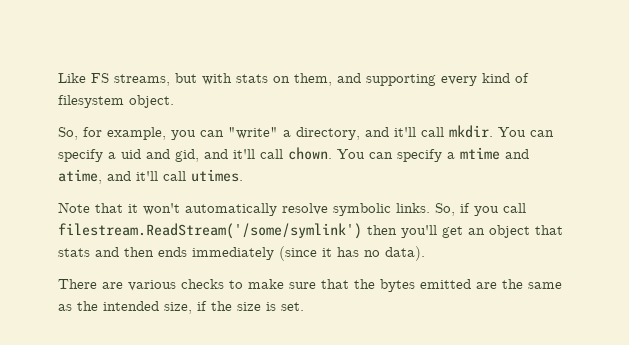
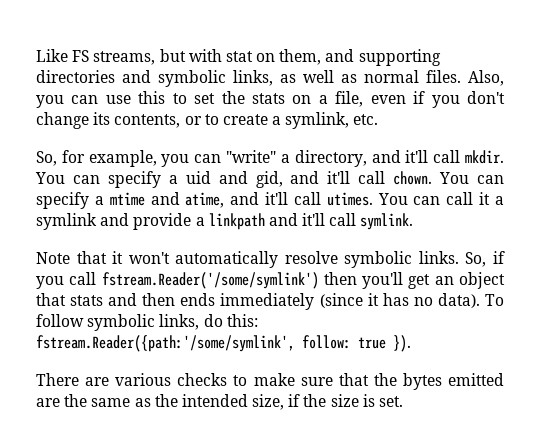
- Like FS streams, but with stats on them, and supporting every kind of filesystem object.
+ Like FS streams, but with stat on them, and supporting directories and symbolic links, as well as normal files. Also, you can use this to set the stats on a file, even if you don't change its contents, or to create a symlink, etc.
+ You can call it a symlink and provide a linkpath and it'll call symlink.
- So, if you call filestream.ReadStream('/some/symlink') then you'll get an object that stats and then ends immediately (since it has no data).
+ So, if you call fstream.Reader('/some/symlink') then you'll get an object that stats and then ends immediately (since it has no data). To follow symbolic links, do this: fstream.Reader({path:'/some/symlink', follow: true }).

